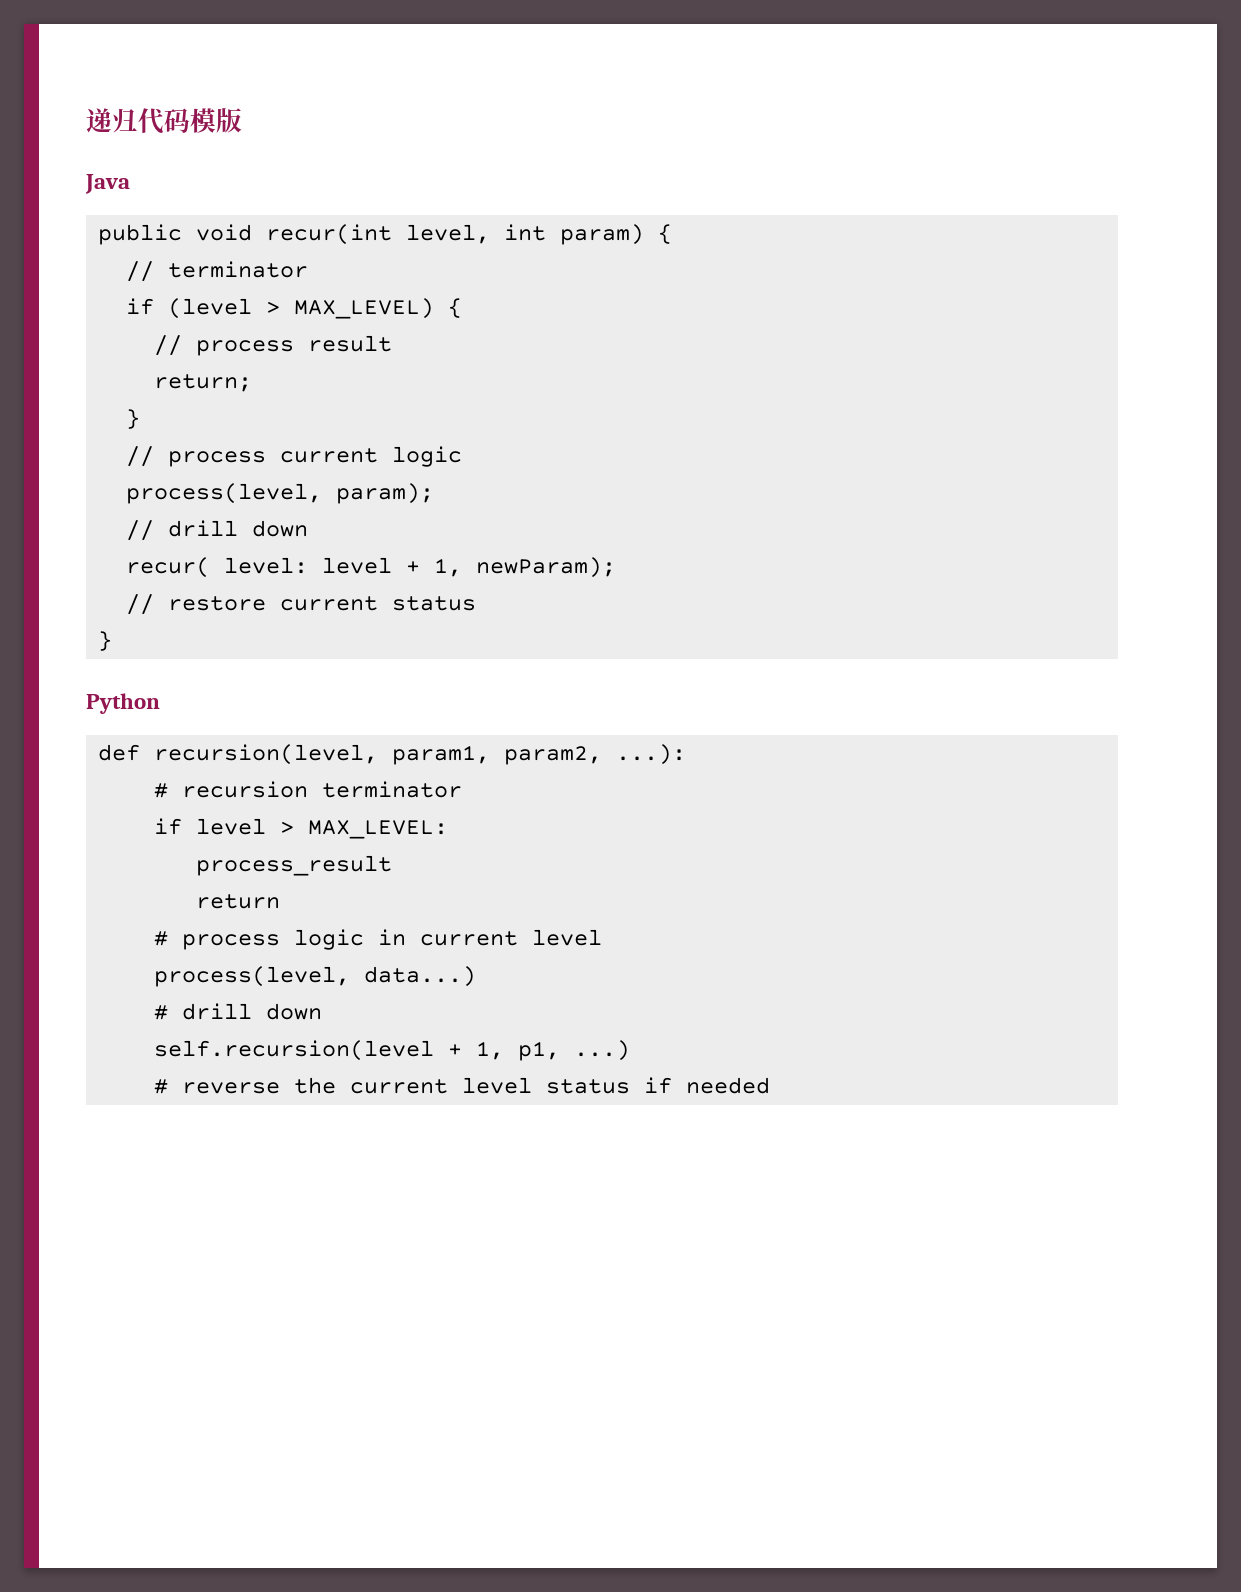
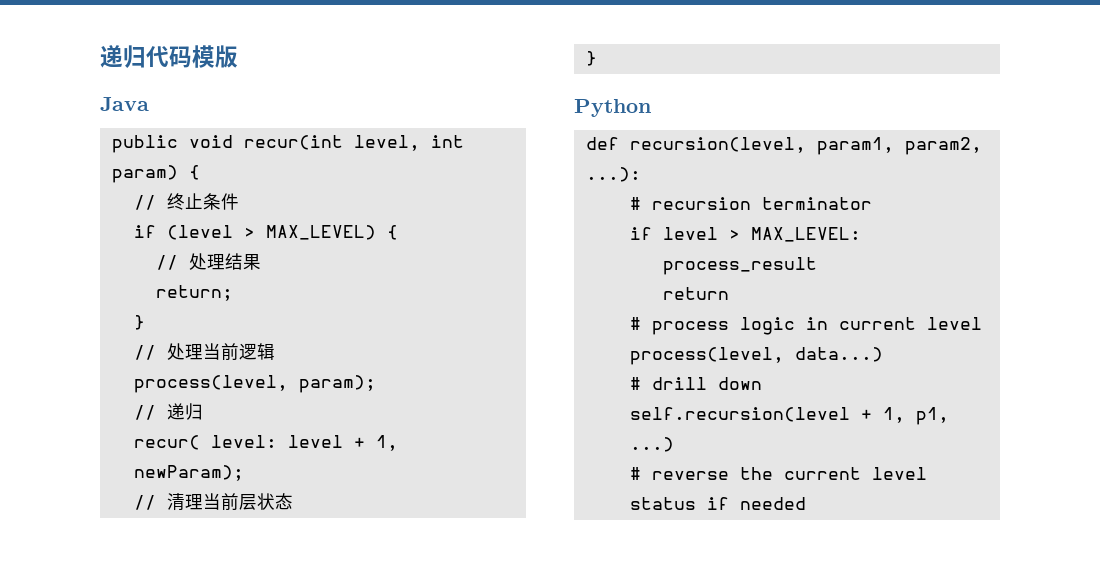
- // terminator
+ // 终止条件
- // process result
+ // 处理结果
- // process current logic
+ // 处理当前逻辑
  process(level, param);
- // drill down
+ // 递归
- // restore current status
+ // 清理当前层状态

